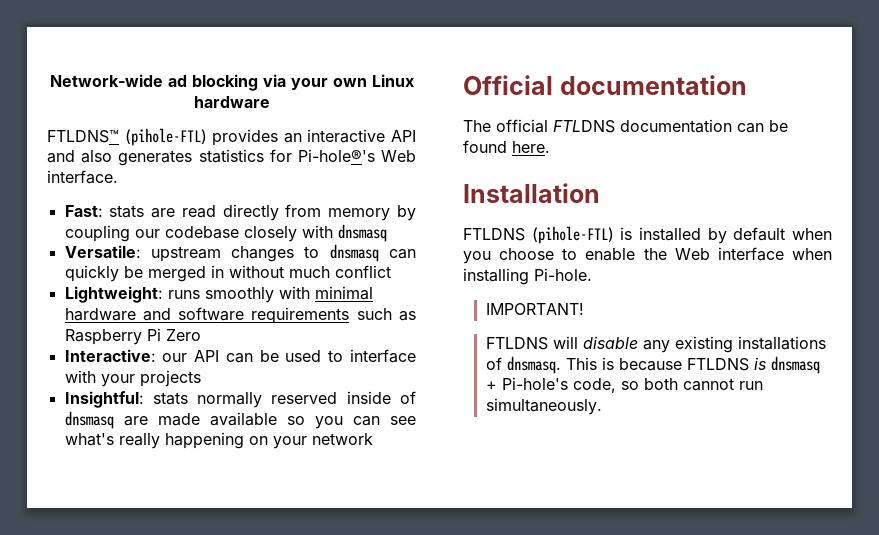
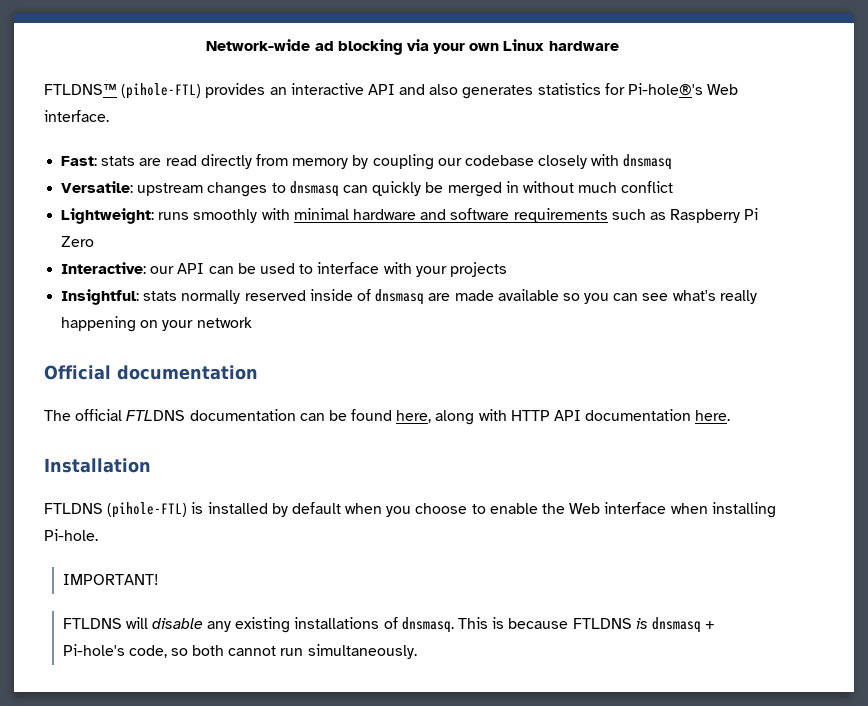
- The official FTLDNS documentation can be found here.
+ The official FTLDNS documentation can be found here, along with HTTP API documentation here.

